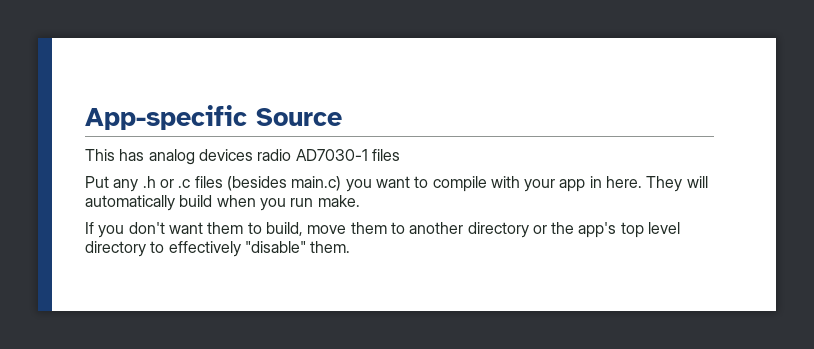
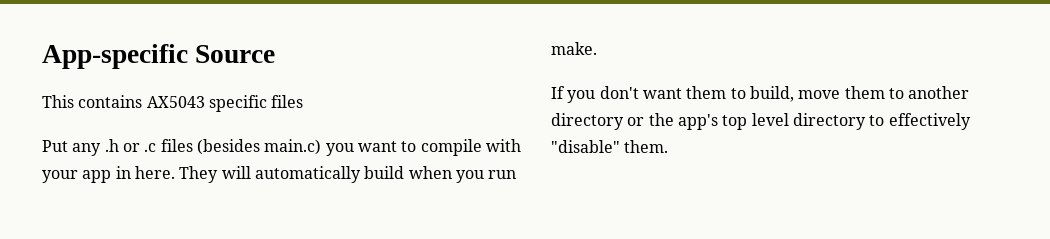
- This has analog devices radio AD7030-1 files
+ This contains AX5043 specific files

